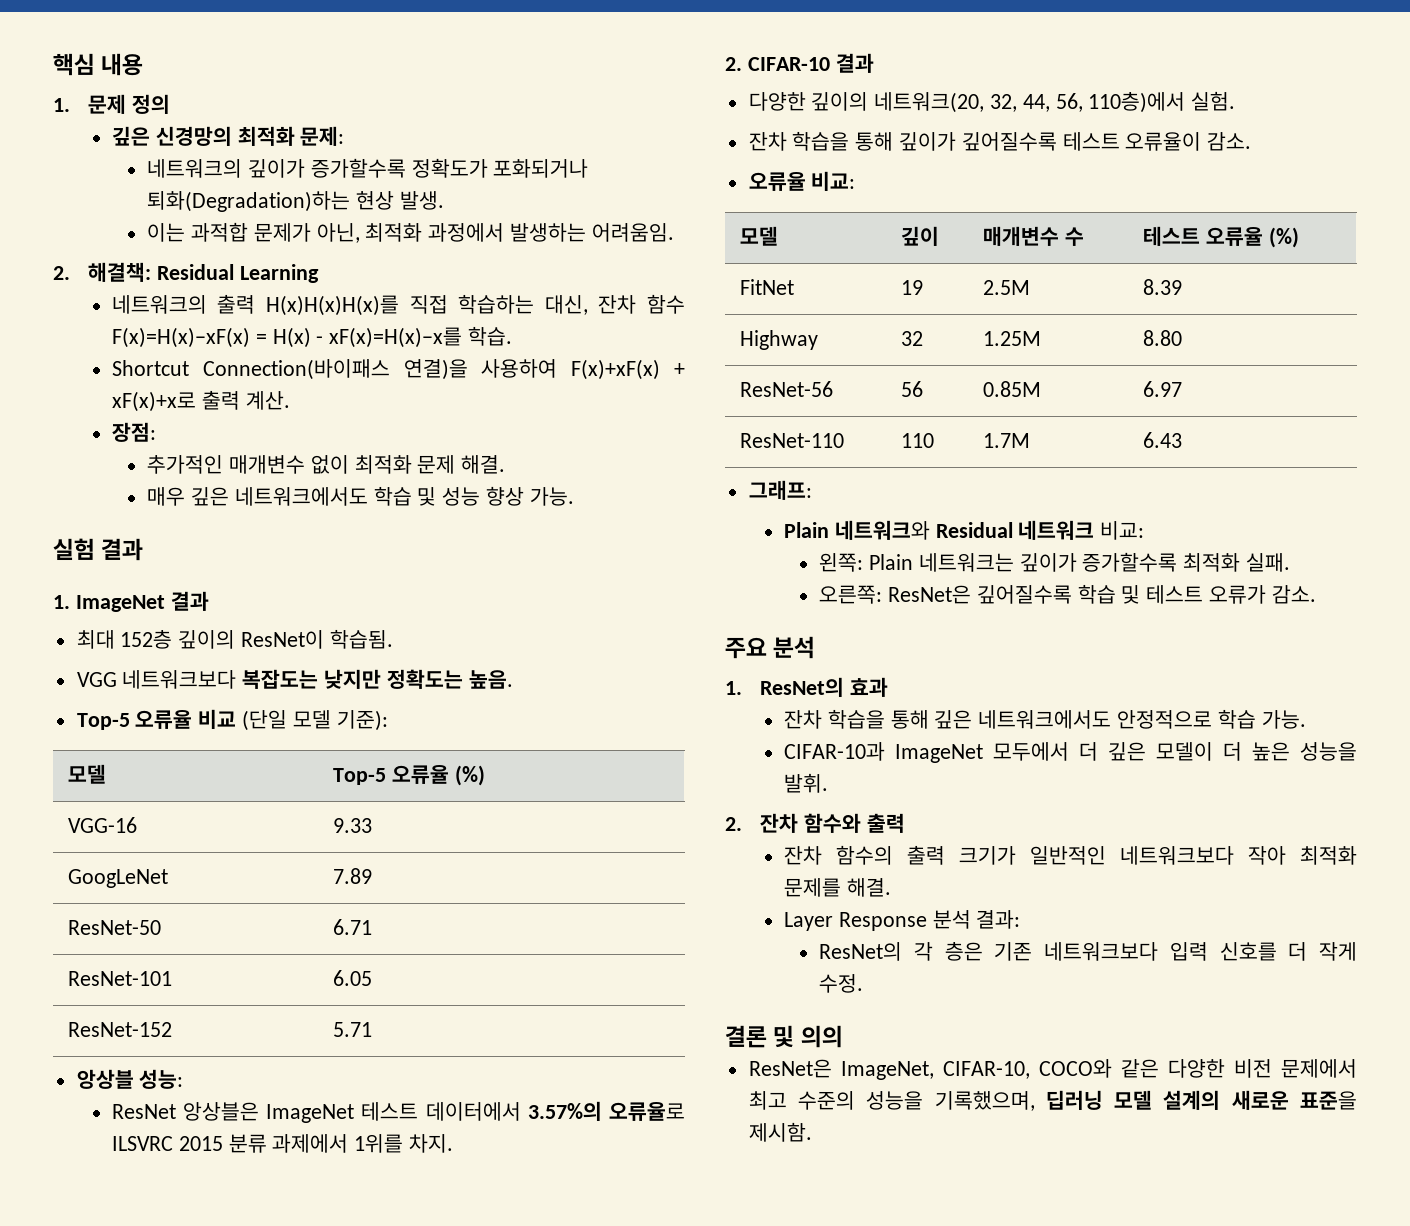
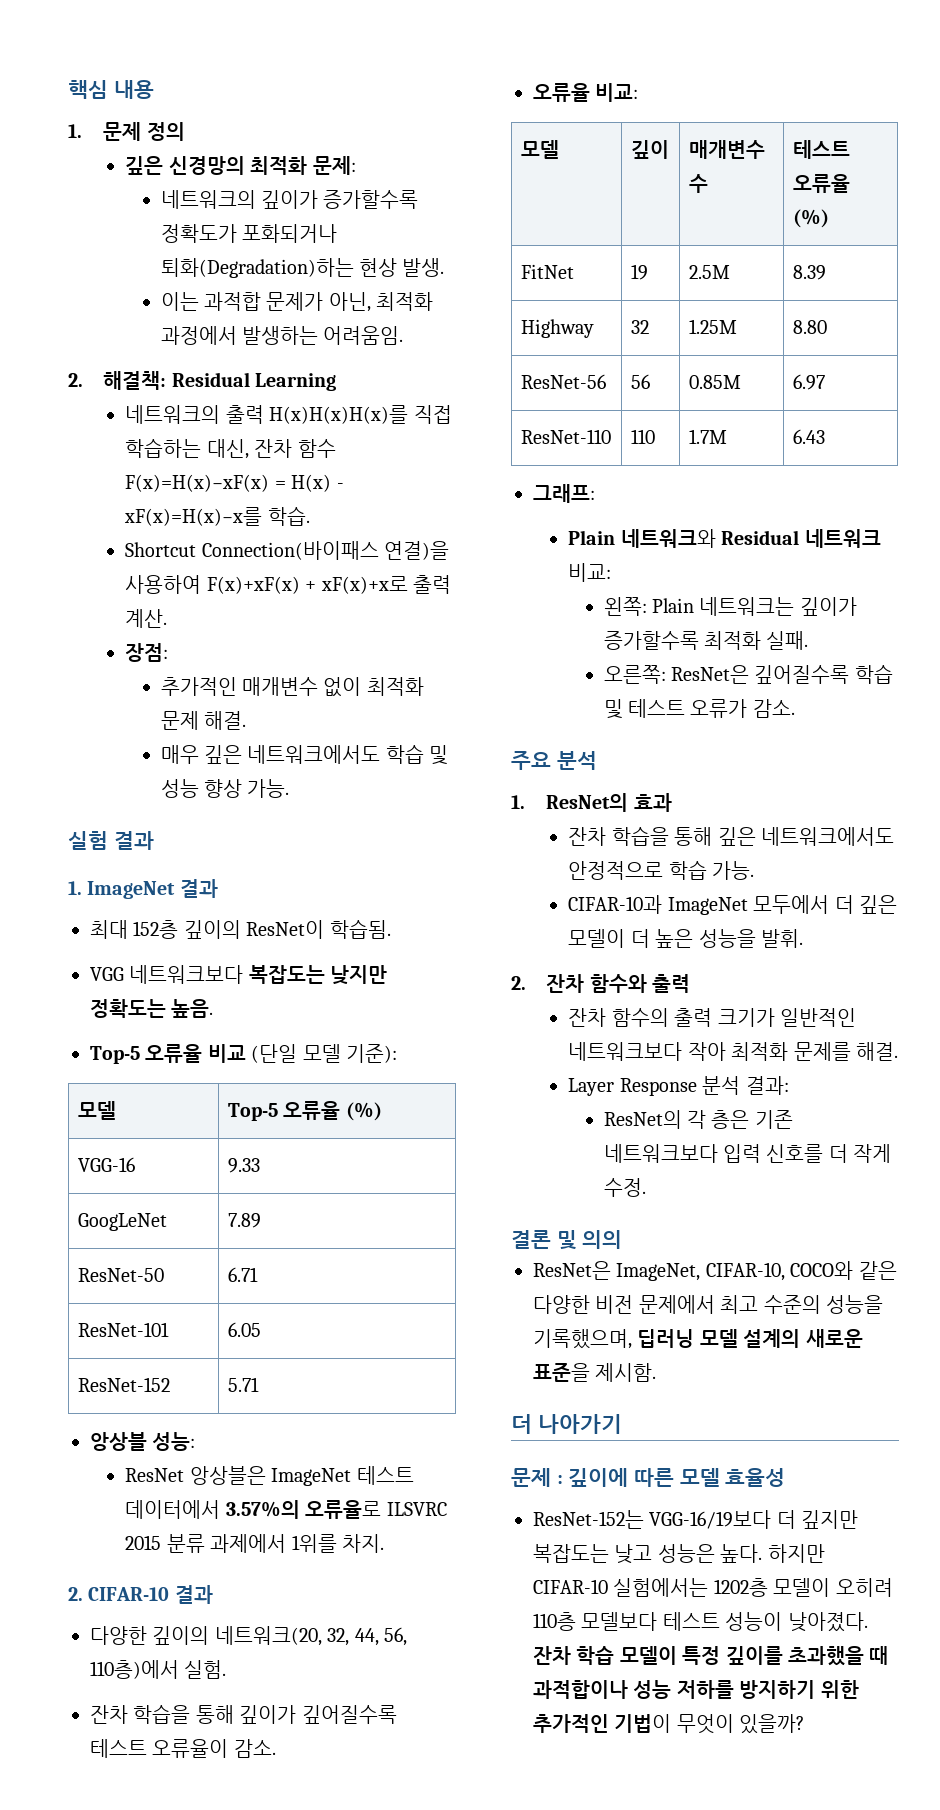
+ 더 나아가기
+ 문제 : 깊이에 따른 모델 효율성
+ ResNet-152는 VGG-16/19보다 더 깊지만 복잡도는 낮고 성능은 높다. 하지만 CIFAR-10 실험에서는 1202층 모델이 오히려 110층 모델보다 테스트 성능이 낮아졌다. 잔차 학습 모델이 특정 깊이를 초과했을 때 과적합이나 성능 저하를 방지하기 위한 추가적인 기법이 무엇이 있을까?

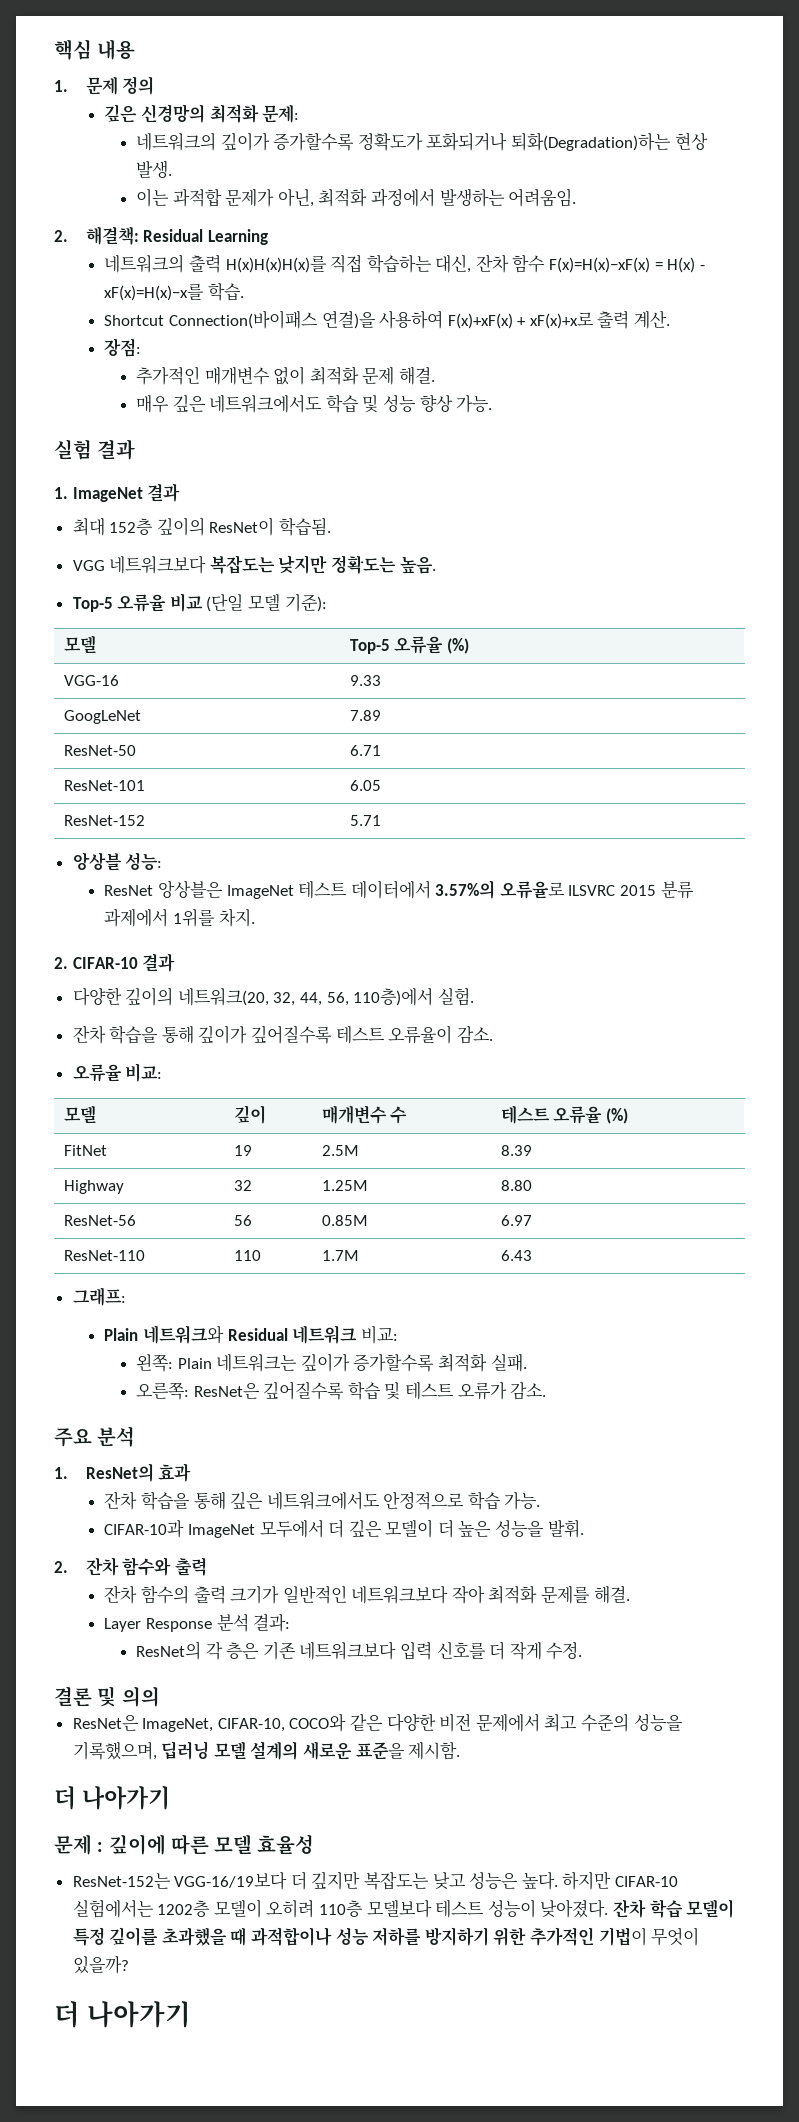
  잔차 학습 모델이 특정 깊이를 초과했을 때 과적합이나 성능 저하를 방지하기 위한 추가적인 기법이 무엇이 있을까?
+ 더 나아가기

